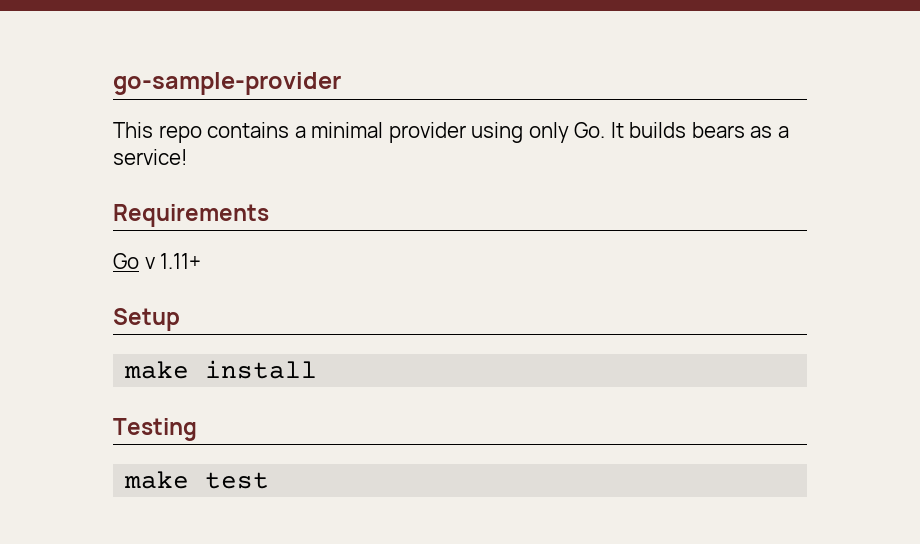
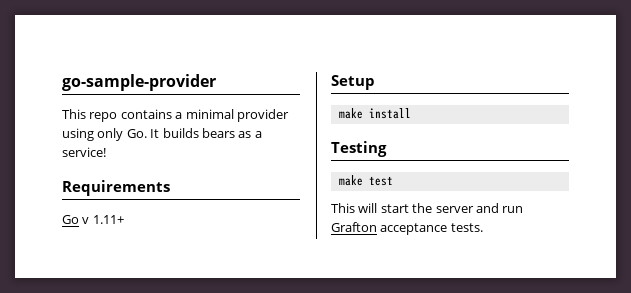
+ This will start the server and run Grafton acceptance tests.

